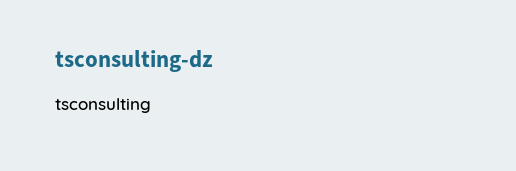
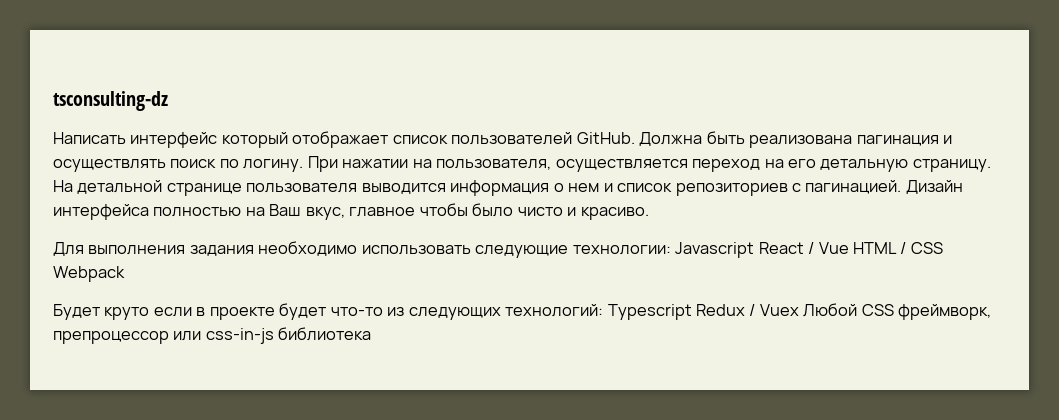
- tsconsulting
+ Написать интерфейс который отображает список пользователей GitHub. Должна быть реализована пагинация и осуществлять поиск по логину. При нажатии на пользователя, осуществляется переход на его детальную страницу. На детальной странице пользователя выводится информация о нем и список репозиториев с пагинацией. Дизайн интерфейса полностью на Ваш вкус, главное чтобы было чисто и красиво.
+ Для выполнения задания необходимо использовать следующие технологии: Javascript React / Vue HTML / CSS Webpack
+ Будет круто если в проекте будет что-то из следующих технологий: Typescript Redux / Vuex Любой CSS фреймворк, препроцессор или css-in-js библиотека

